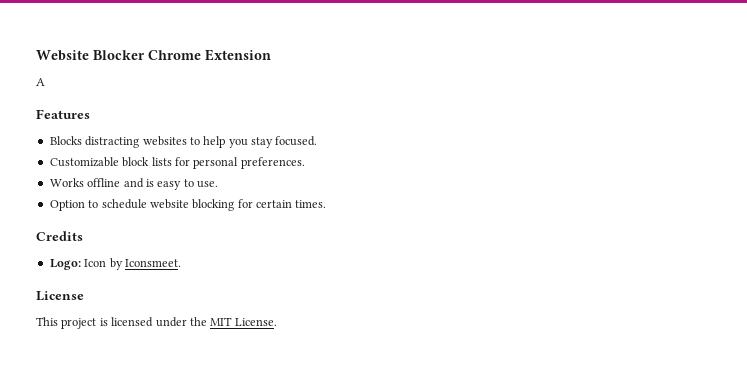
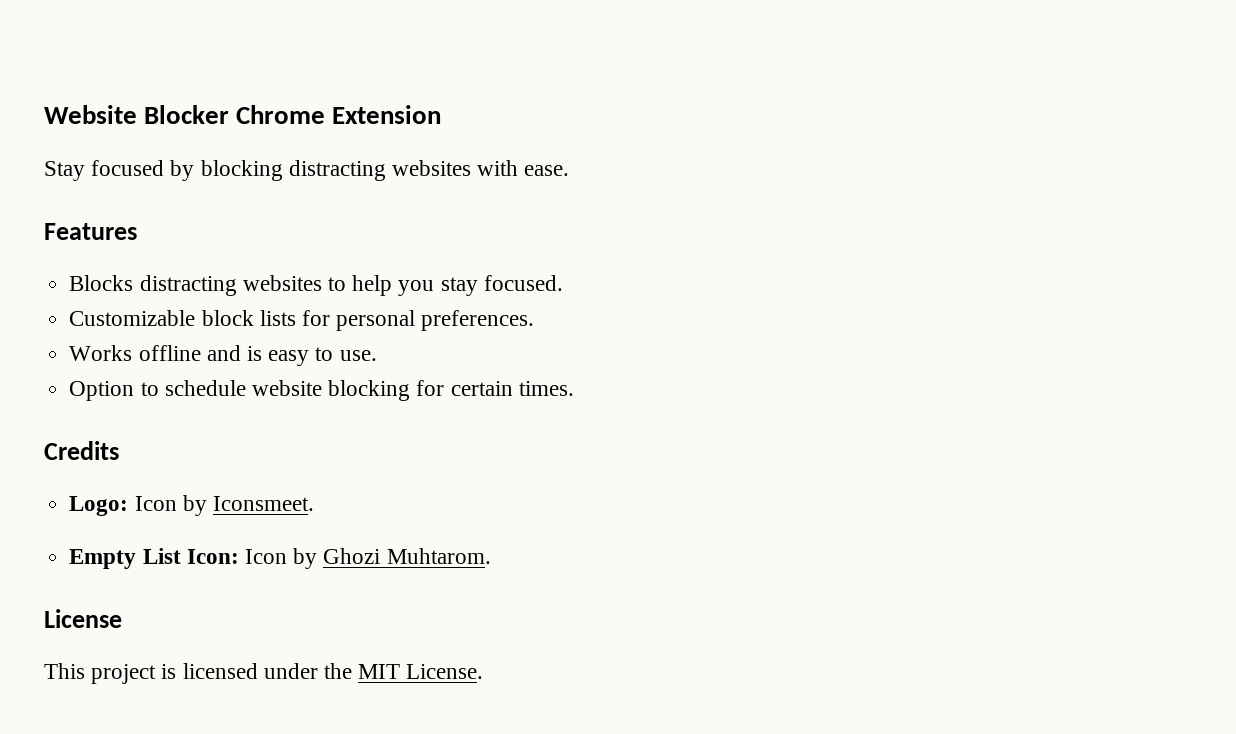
- A
+ Stay focused by blocking distracting websites with ease.
+ Empty List Icon: Icon by Ghozi Muhtarom.

